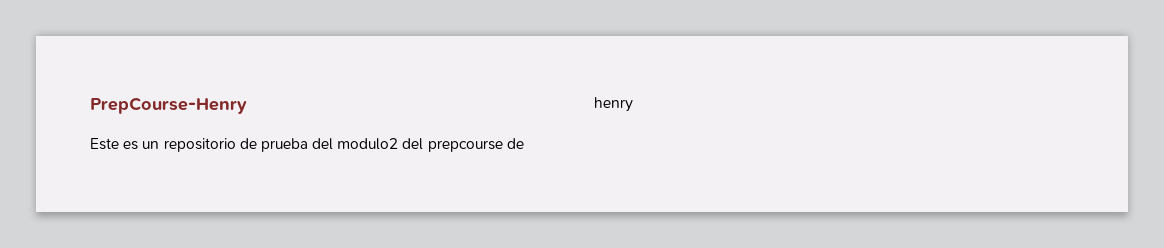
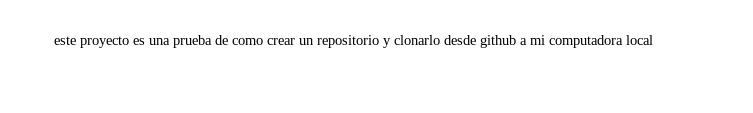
- PrepCourse-Henry
- Este es un repositorio de prueba del modulo2 del prepcourse de henry
+ este proyecto es una prueba de como crear un repositorio y clonarlo desde github a mi computadora local

